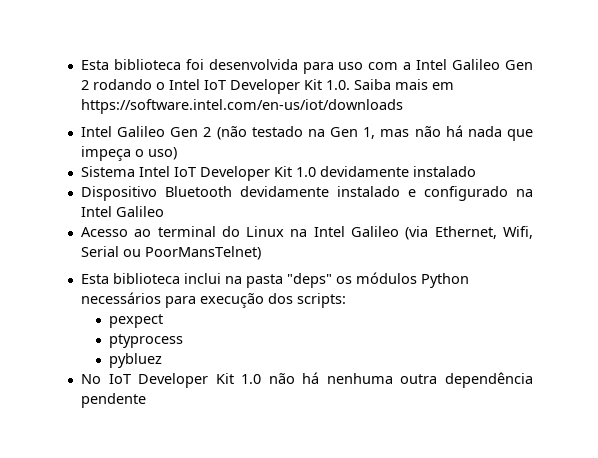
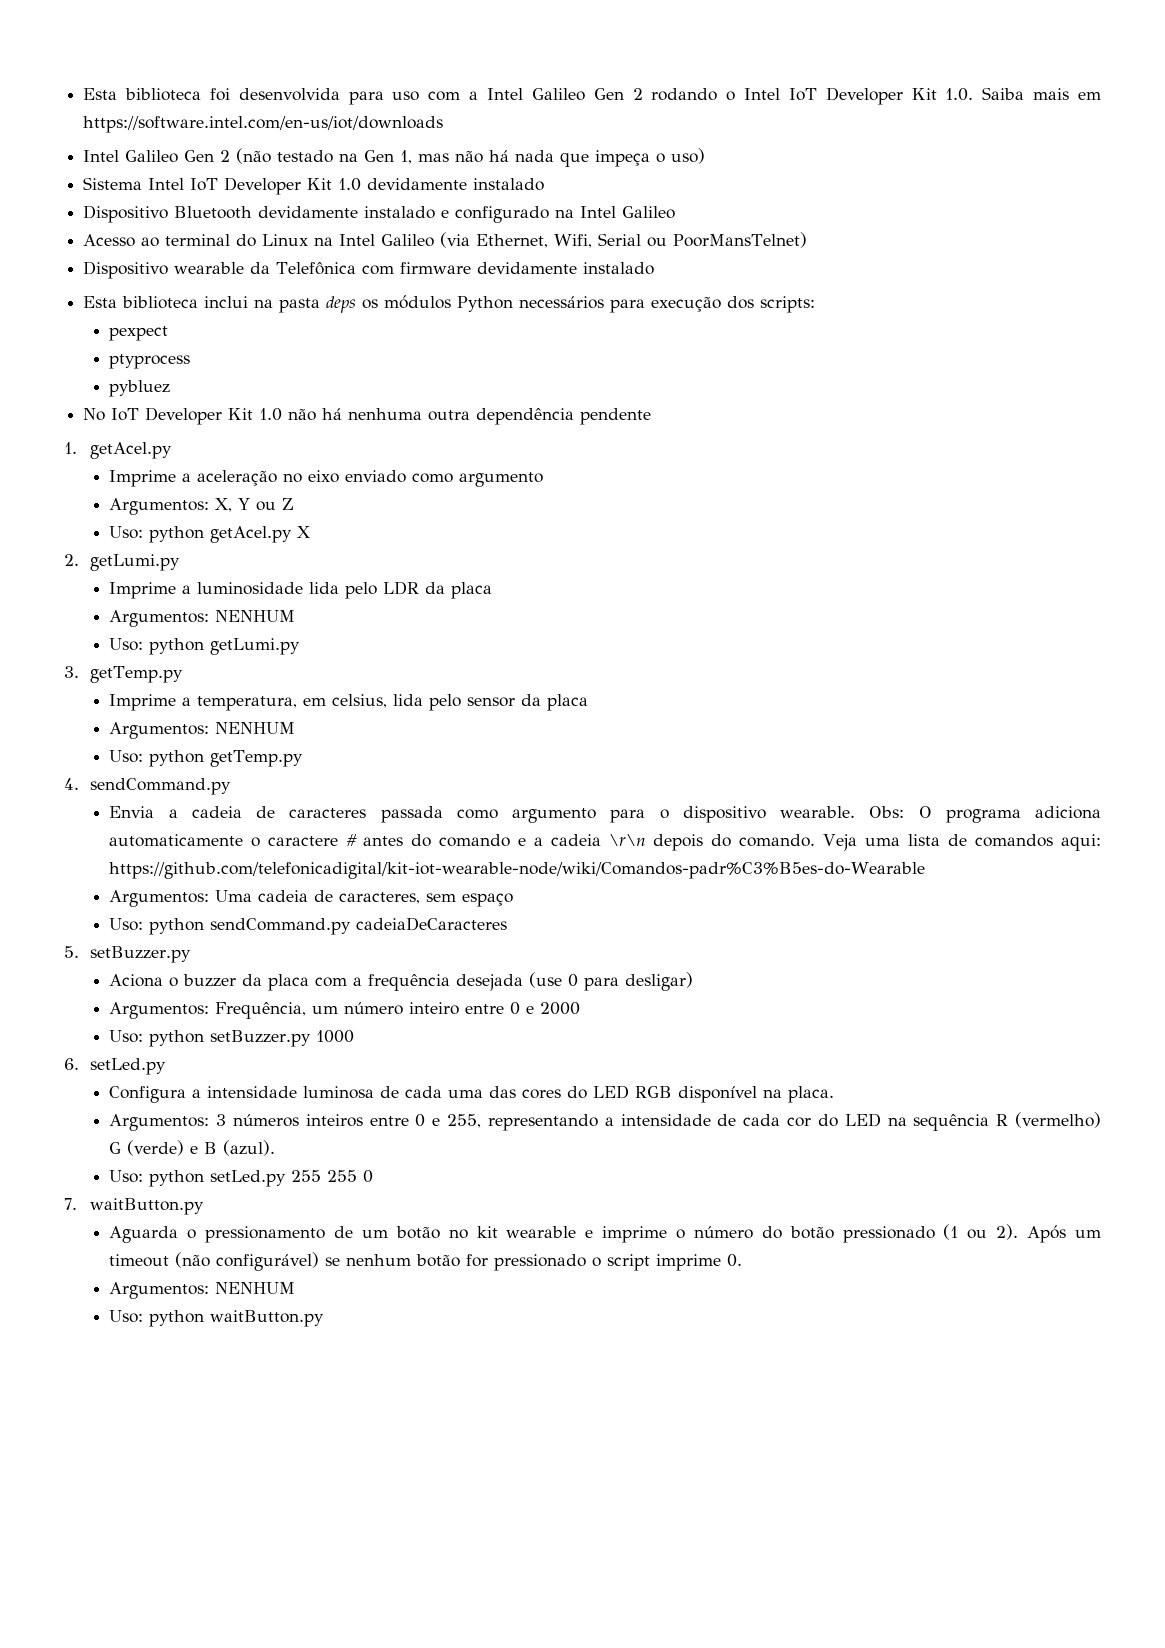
+ Dispositivo wearable da Telefônica com firmware devidamente instalado
- Esta biblioteca inclui na pasta "deps" os módulos Python necessários para execução dos scripts:
+ Esta biblioteca inclui na pasta deps os módulos Python necessários para execução dos scripts:
+ 1. getAcel.py
+ Imprime a aceleração no eixo enviado como argumento
+ Argumentos: X, Y ou Z
+ Uso: python getAcel.py X
+ 2. getLumi.py
+ Imprime a luminosidade lida pelo LDR da placa
+ Argumentos: NENHUM
+ Uso: python getLumi.py
+ 3. getTemp.py
+ Imprime a temperatura, em celsius, lida pelo sensor da placa
+ Argumentos: NENHUM
+ Uso: python getTemp.py
+ 4. sendCommand.py
+ Envia a cadeia de caracteres passada como argumento para o dispositivo wearable. Obs: O programa adiciona automaticamente o caractere # antes do comando e a cadeia \r\n depois do comando. Veja uma lista de comandos aqui: https://github.com/telefonicadigital/kit-iot-wearable-node/wiki/Comandos-padr%C3%B5es-do-Wearable
+ Argumentos: Uma cadeia de caracteres, sem espaço
+ Uso: python sendCommand.py cadeiaDeCaracteres
+ 5. setBuzzer.py
+ Aciona o buzzer da placa com a frequência desejada (use 0 para desligar)
+ Argumentos: Frequência, um número inteiro entre 0 e 2000
+ Uso: python setBuzzer.py 1000
+ 6. setLed.py
+ Configura a intensidade luminosa de cada uma das cores do LED RGB disponível na placa.
+ Argumentos: 3 números inteiros entre 0 e 255, representando a intensidade de cada cor do LED na sequência R (vermelho) G (verde) e B (azul).
+ Uso: python setLed.py 255 255 0
+ 7. waitButton.py
+ Aguarda o pressionamento de um botão no kit wearable e imprime o número do botão pressionado (1 ou 2). Após um timeout (não configurável) se nenhum botão for pressionado o script imprime 0.
+ Argumentos: NENHUM
+ Uso: python waitButton.py

